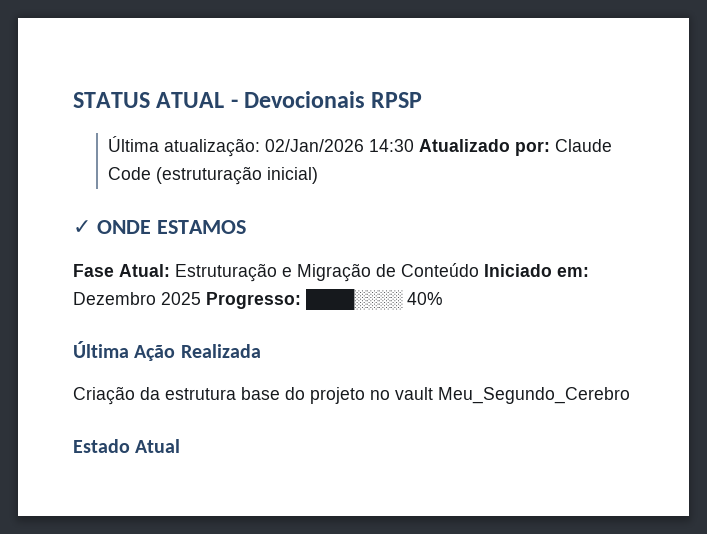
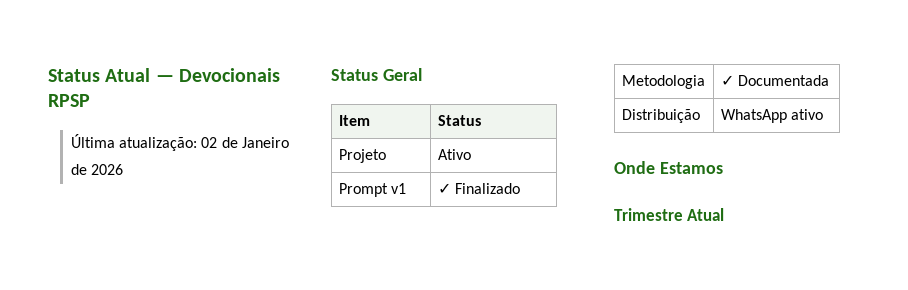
- STATUS ATUAL - Devocionais RPSP
+ Status Atual — Devocionais RPSP
- Última atualização: 02/Jan/2026 14:30 Atualizado por: Claude Code (estruturação inicial)
- ✓ ONDE ESTAMOS
- Fase Atual: Estruturação e Migração de Conteúdo Iniciado em: Dezembro 2025 Progresso: ████░░░░ 40%
- Última Ação Realizada
- Criação da estrutura base do projeto no vault Meu_Segundo_Cerebro
- Estado Atual
+ Última atualização: 02 de Janeiro de 2026
+ Status Geral
+ Item | Status
+ Projeto | Ativo
+ Prompt v1 | ✓ Finalizado
+ Metodologia | ✓ Documentada
+ Distribuição | WhatsApp ativo
+ Onde Estamos
+ Trimestre Atual

